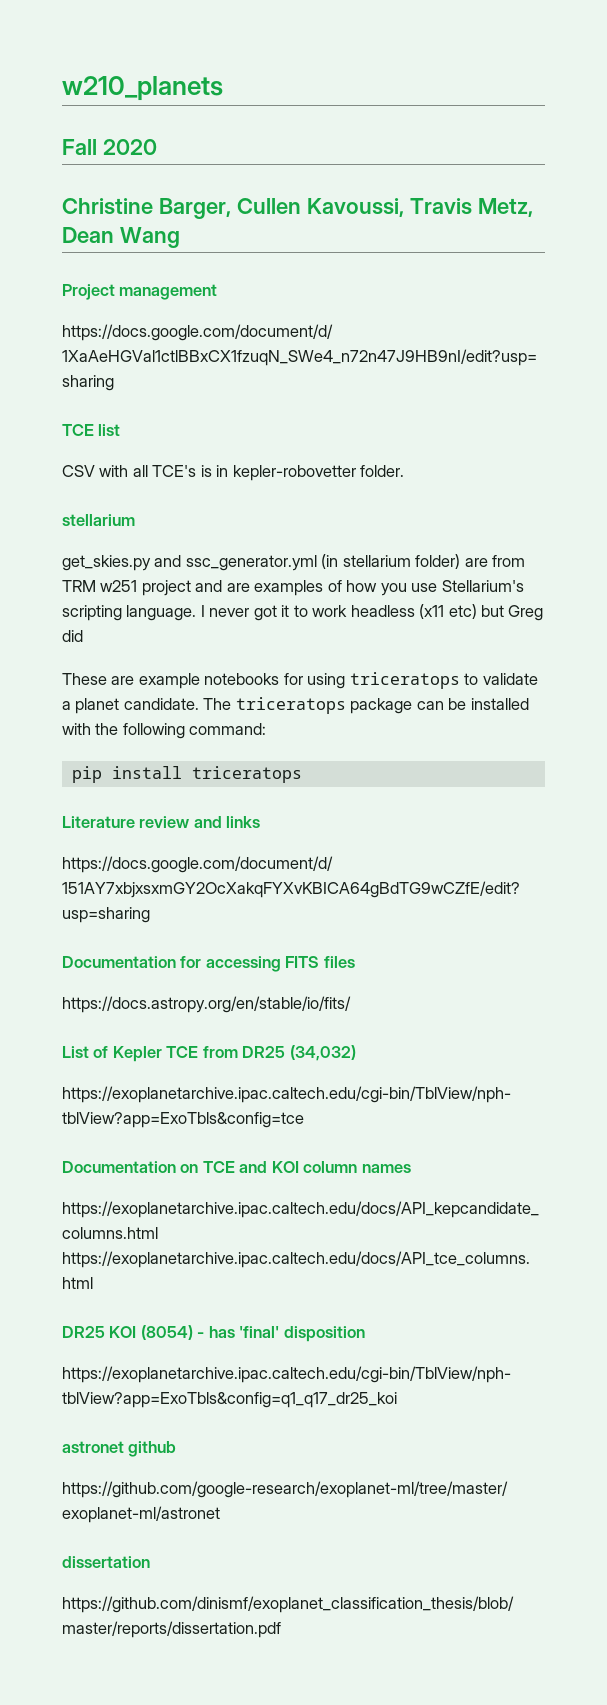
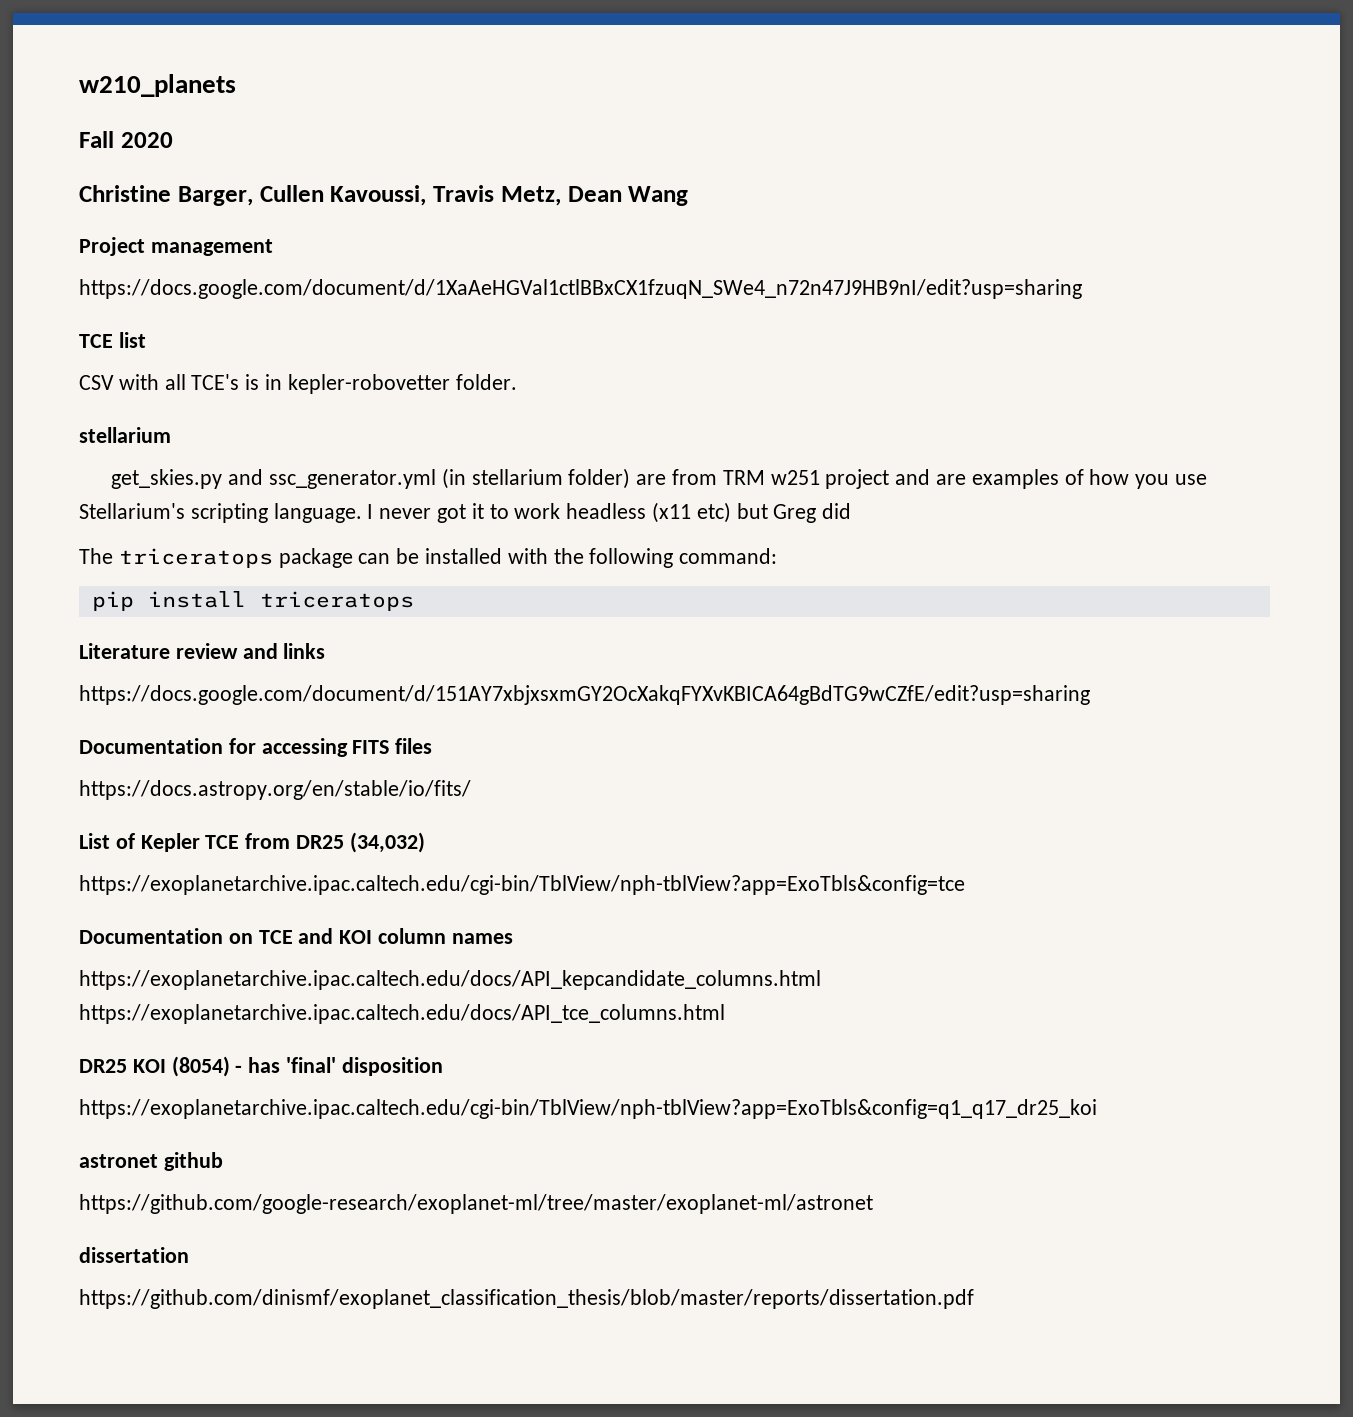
- These are example notebooks for using triceratops to validate a planet candidate.

